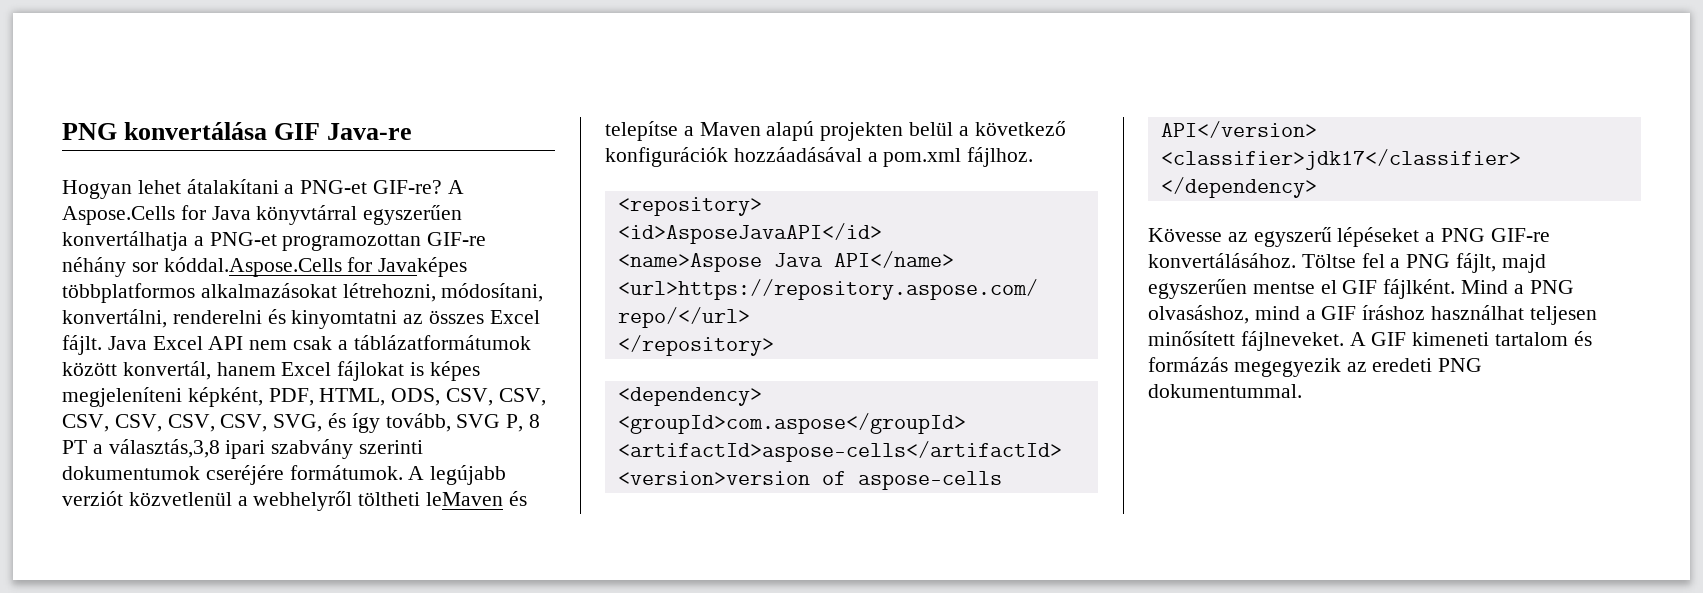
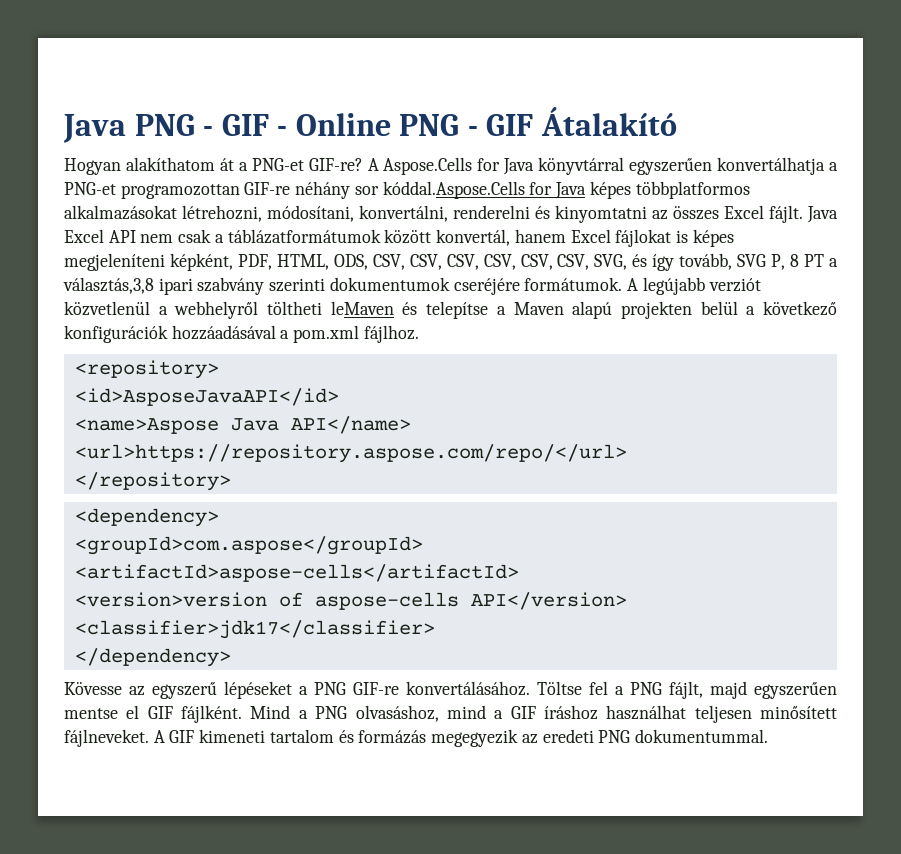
- PNG konvertálása GIF Java-re
+ Java PNG - GIF - Online PNG - GIF Átalakító
- Hogyan lehet átalakítani a PNG-et GIF-re?
+ Hogyan alakíthatom át a PNG-et GIF-re?
- A Aspose.Cells for Java könyvtárral egyszerűen konvertálhatja a PNG-et programozottan GIF-re néhány sor kóddal.Aspose.Cells for Javaképes többplatformos alkalmazásokat létrehozni, módosítani, konvertálni, renderelni és kinyomtatni az összes Excel fájlt.
+ A Aspose.Cells for Java könyvtárral egyszerűen konvertálhatja a PNG-et programozottan GIF-re néhány sor kóddal.Aspose.Cells for Java képes többplatformos alkalmazásokat létrehozni, módosítani, konvertálni, renderelni és kinyomtatni az összes Excel fájlt.

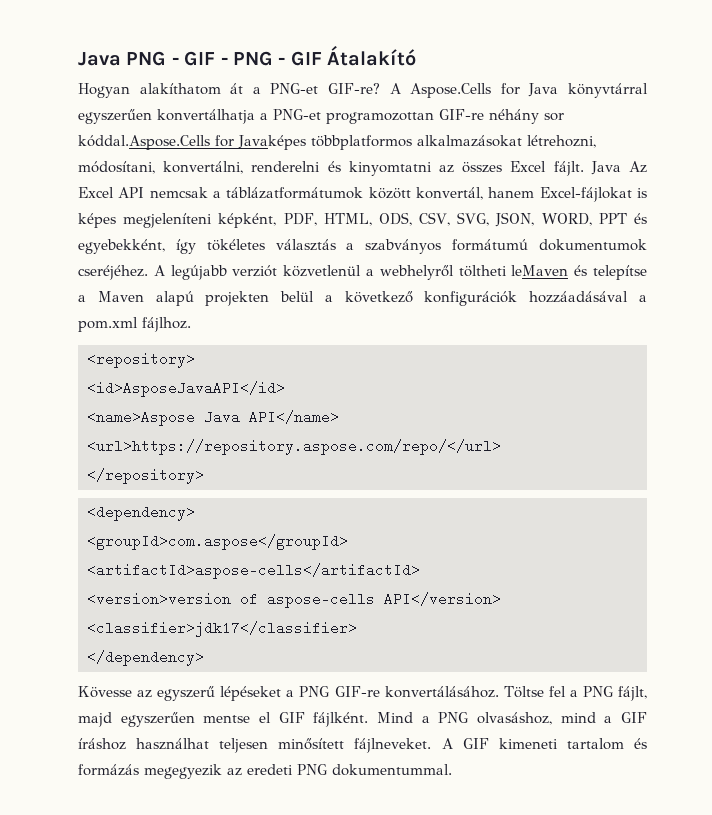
- Java PNG - GIF - Online PNG - GIF Átalakító
+ Java PNG - GIF - PNG - GIF Átalakító
- A Aspose.Cells for Java könyvtárral egyszerűen konvertálhatja a PNG-et programozottan GIF-re néhány sor kóddal.Aspose.Cells for Java képes többplatformos alkalmazásokat létrehozni, módosítani, konvertálni, renderelni és kinyomtatni az összes Excel fájlt.
+ A Aspose.Cells for Java könyvtárral egyszerűen konvertálhatja a PNG-et programozottan GIF-re néhány sor kóddal.Aspose.Cells for Javaképes többplatformos alkalmazásokat létrehozni, módosítani, konvertálni, renderelni és kinyomtatni az összes Excel fájlt.
- Java Excel API nem csak a táblázatformátumok között konvertál, hanem Excel fájlokat is képes megjeleníteni képként, PDF, HTML, ODS, CSV, CSV, CSV, CSV, CSV, CSV, SVG, és így tovább, SVG P, 8 PT a választás,3,8 ipari szabvány szerinti dokumentumok cseréjére formátumok.
+ Java Az Excel API nemcsak a táblázatformátumok között konvertál, hanem Excel-fájlokat is képes megjeleníteni képként, PDF, HTML, ODS, CSV, SVG, JSON, WORD, PPT és egyebekként, így tökéletes választás a szabványos formátumú dokumentumok cseréjéhez.

